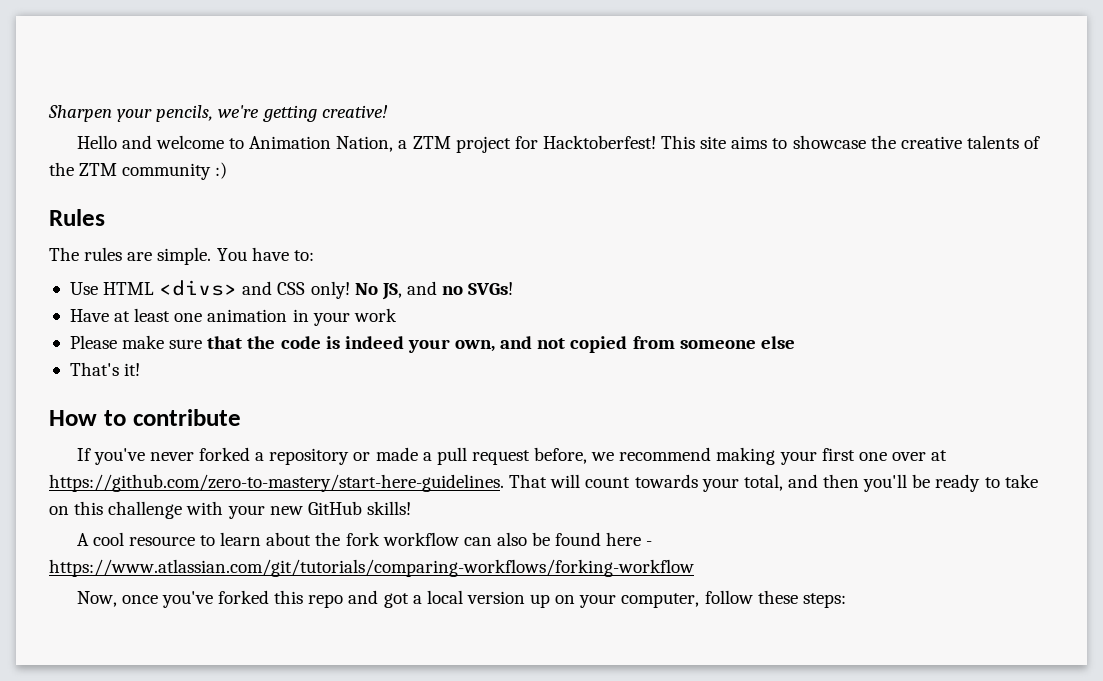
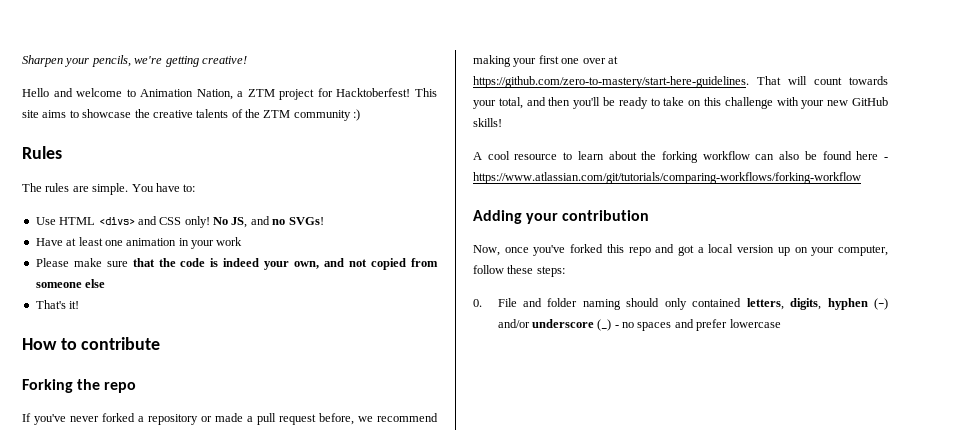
+ Forking the repo
- A cool resource to learn about the fork workflow can also be found here - https://www.atlassian.com/git/tutorials/comparing-workflows/forking-workflow
+ A cool resource to learn about the forking workflow can also be found here - https://www.atlassian.com/git/tutorials/comparing-workflows/forking-workflow
+ Adding your contribution
+ 0. File and folder naming should only contained letters, digits, hyphen (-) and/or underscore (_) - no spaces and prefer lowercase

